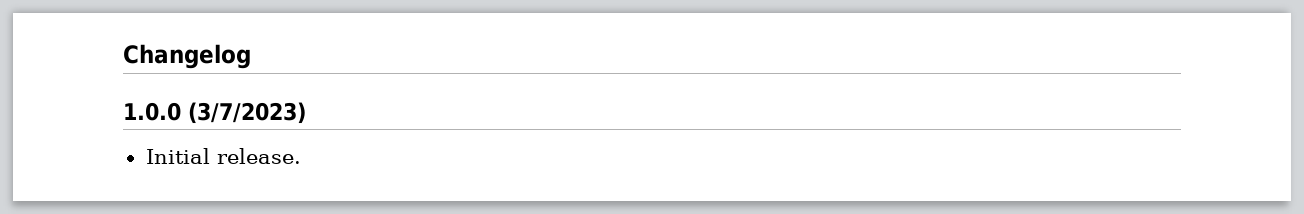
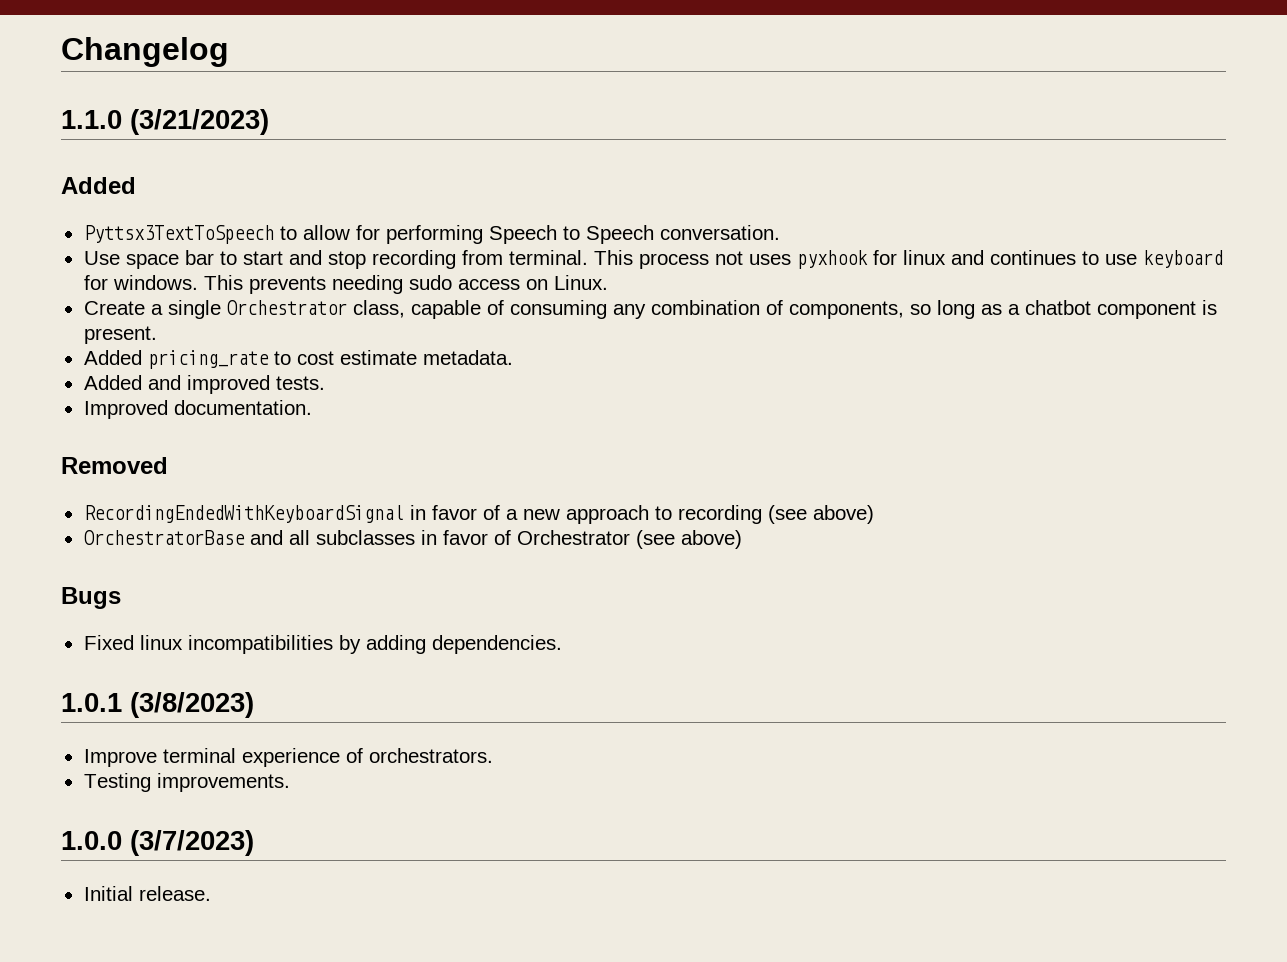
+ 1.1.0 (3/21/2023)
+ Added
+ Pyttsx3TextToSpeech to allow for performing Speech to Speech conversation.
+ Use space bar to start and stop recording from terminal. This process not uses pyxhook for linux and continues to use keyboard for windows. This prevents needing sudo access on Linux.
+ Create a single Orchestrator class, capable of consuming any combination of components, so long as a chatbot component is present.
+ Added pricing_rate to cost estimate metadata.
+ Added and improved tests.
+ Improved documentation.
+ Removed
+ RecordingEndedWithKeyboardSignal in favor of a new approach to recording (see above)
+ OrchestratorBase and all subclasses in favor of Orchestrator (see above)
+ Bugs
+ Fixed linux incompatibilities by adding dependencies.
+ 1.0.1 (3/8/2023)
+ Improve terminal experience of orchestrators.
+ Testing improvements.

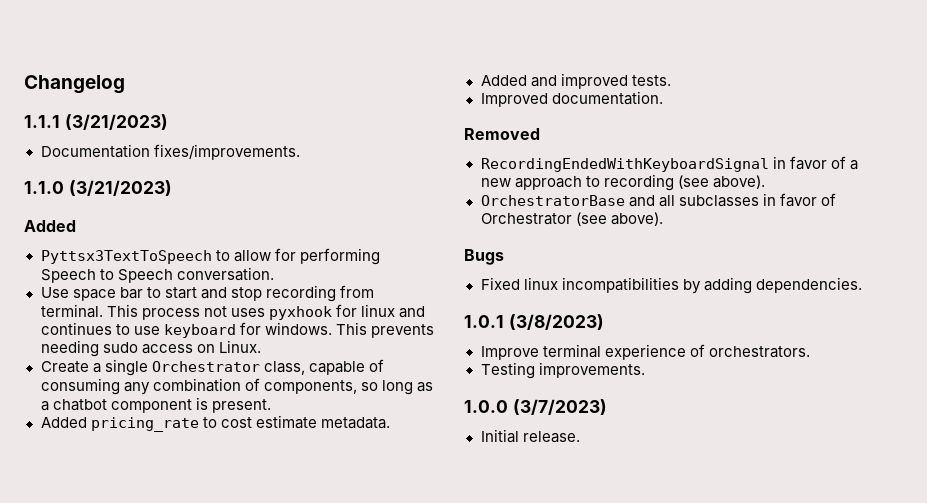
+ 1.1.1 (3/21/2023)
+ Documentation fixes/improvements.
- RecordingEndedWithKeyboardSignal in favor of a new approach to recording (see above)
+ RecordingEndedWithKeyboardSignal in favor of a new approach to recording (see above).
- OrchestratorBase and all subclasses in favor of Orchestrator (see above)
+ OrchestratorBase and all subclasses in favor of Orchestrator (see above).

